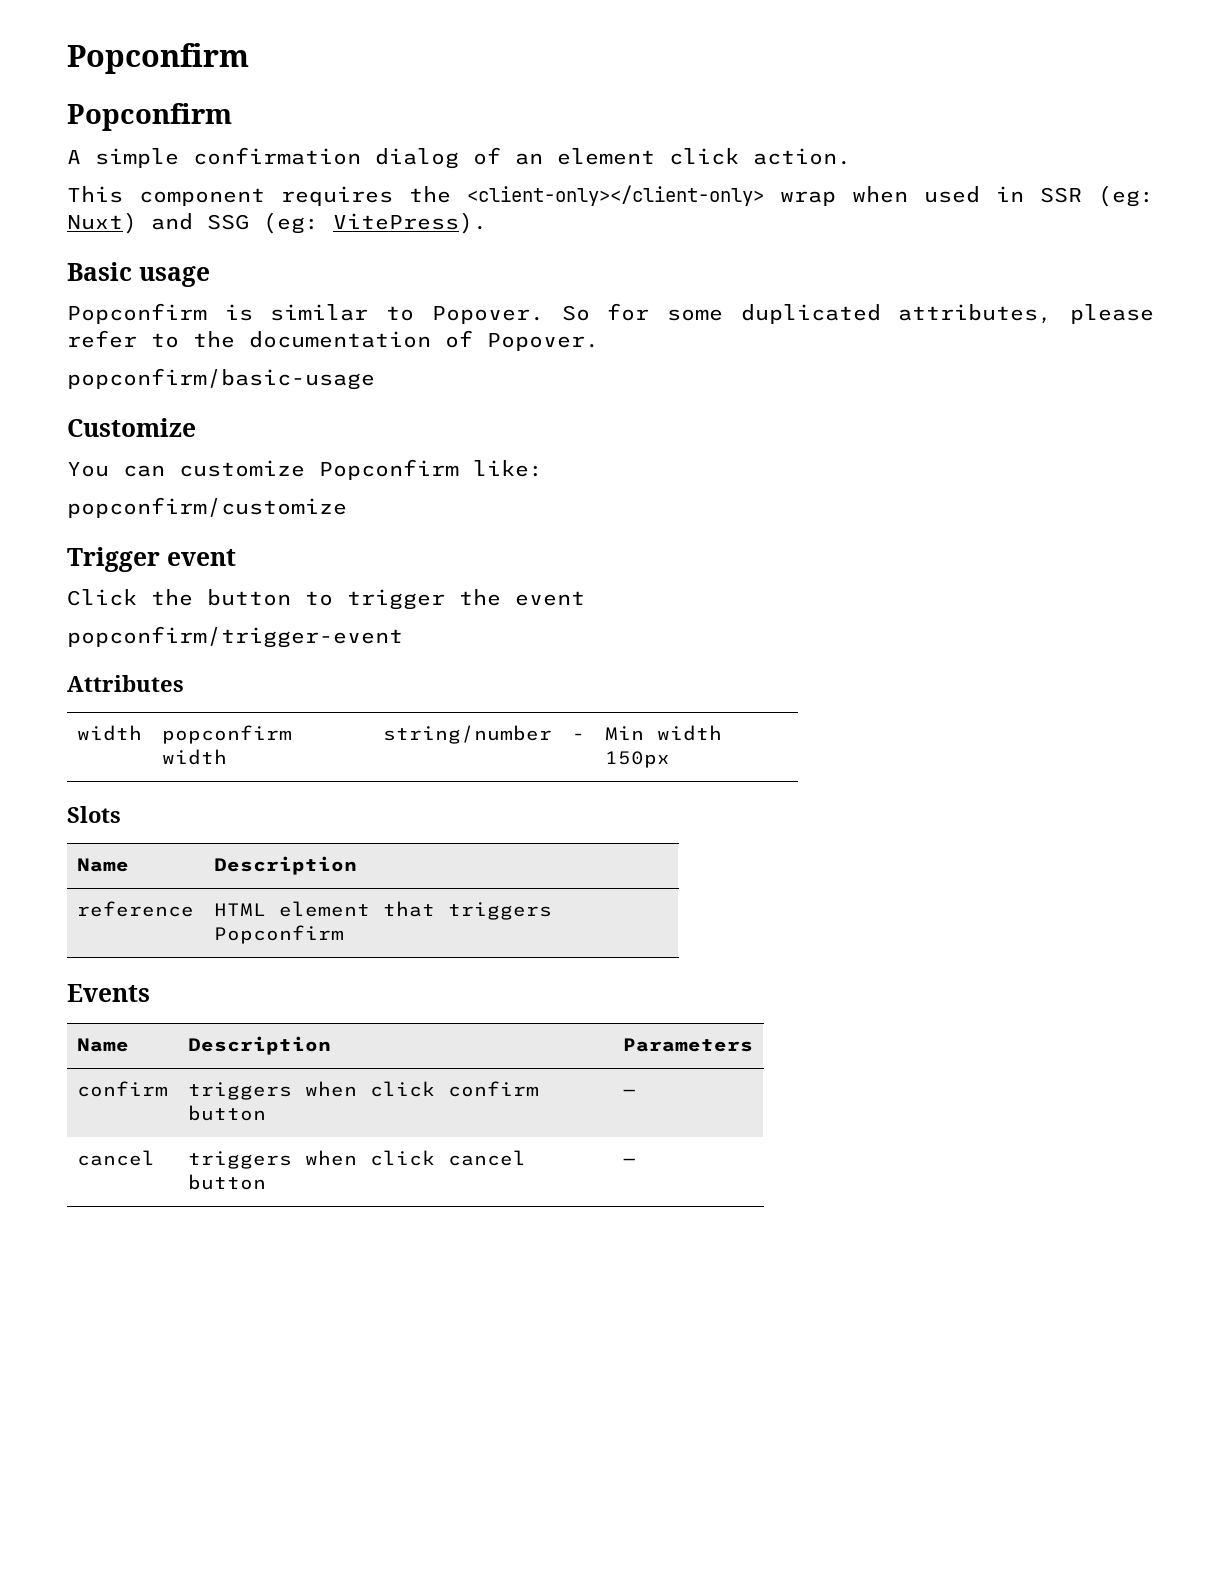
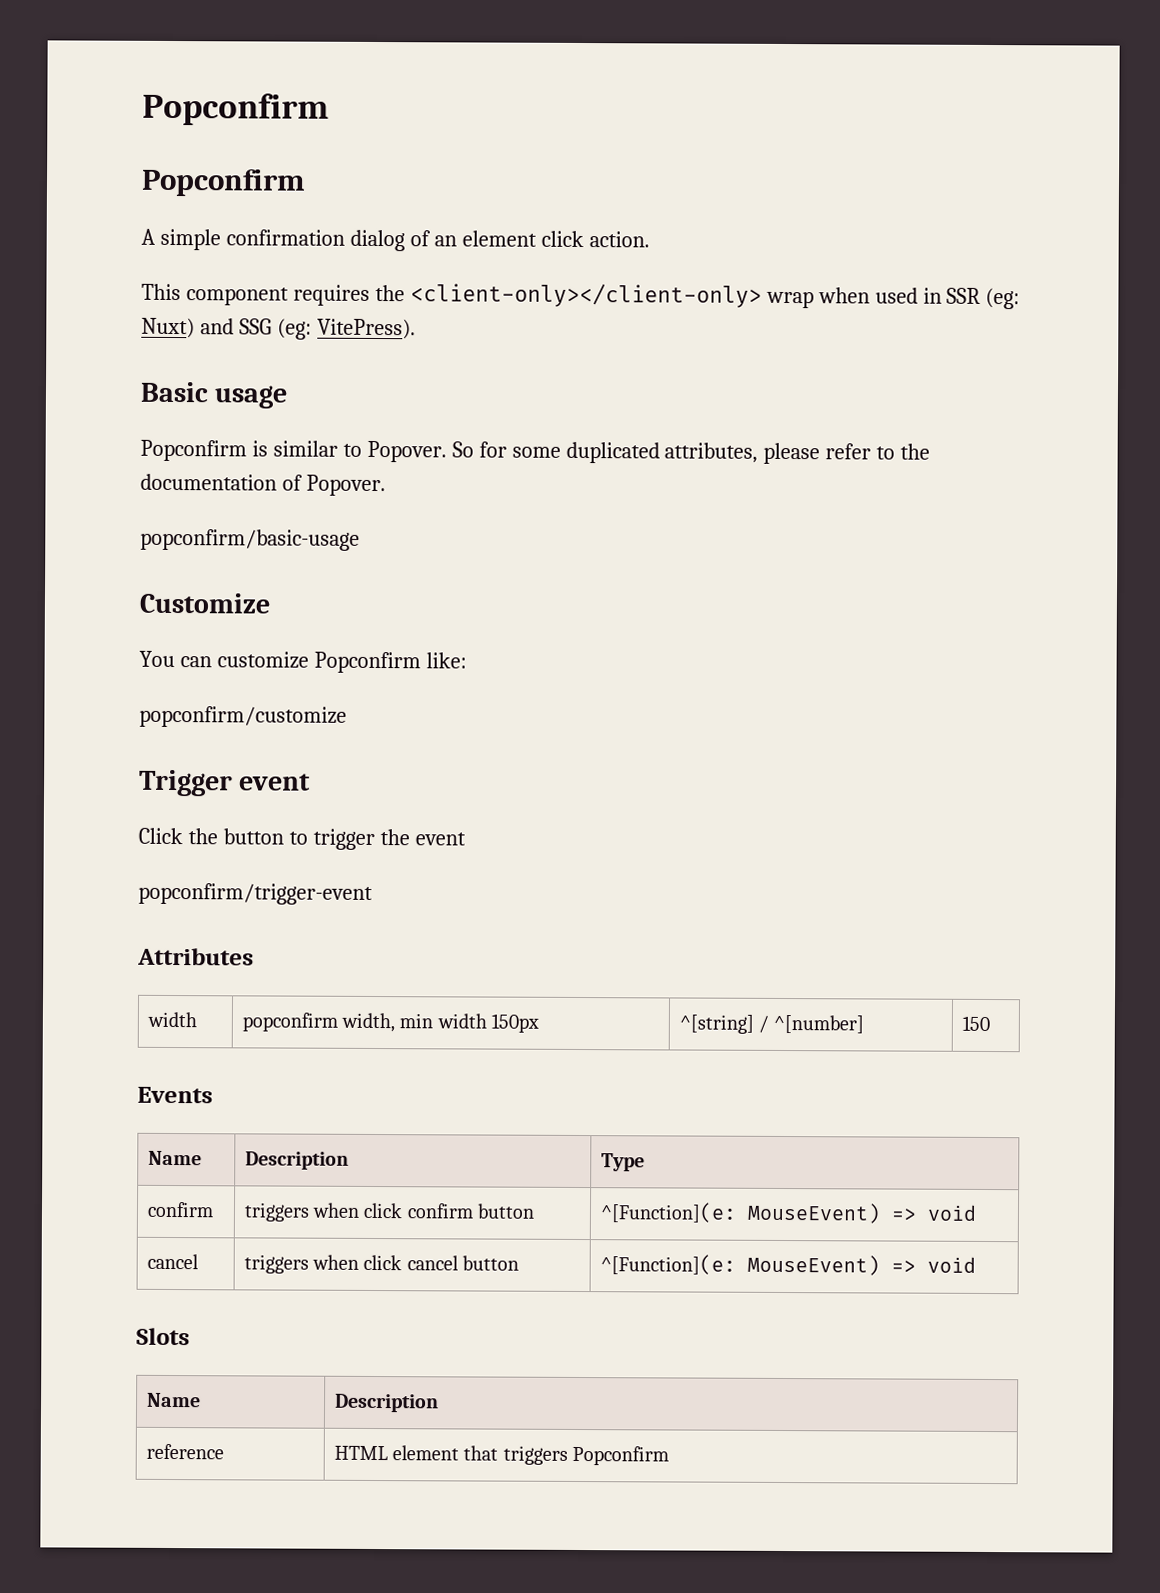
- width | popconfirm width | string/number | - | Min width 150px
+ width | popconfirm width, min width 150px | ^[string] / ^[number] | 150
+ Events
+ Name | Description | Type
+ confirm | triggers when click confirm button | ^[Function](e: MouseEvent) => void
+ cancel | triggers when click cancel button | ^[Function](e: MouseEvent) => void
- Events
- Name | Description | Parameters
- confirm | triggers when click confirm button | —
- cancel | triggers when click cancel button | —

